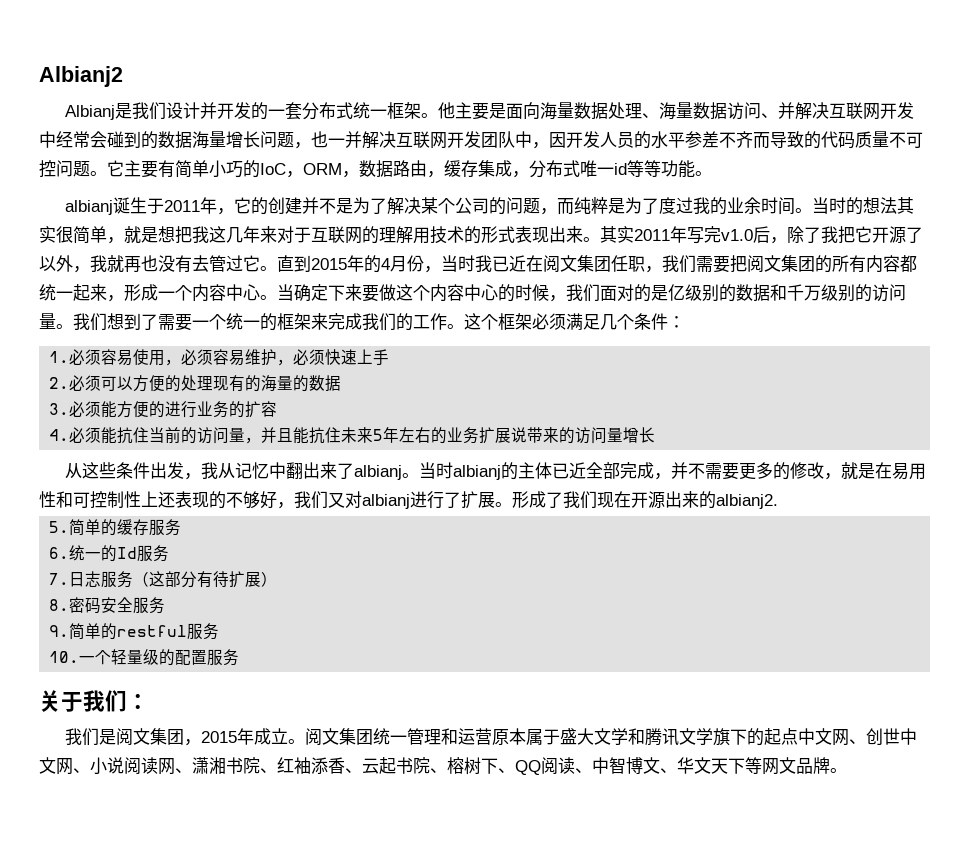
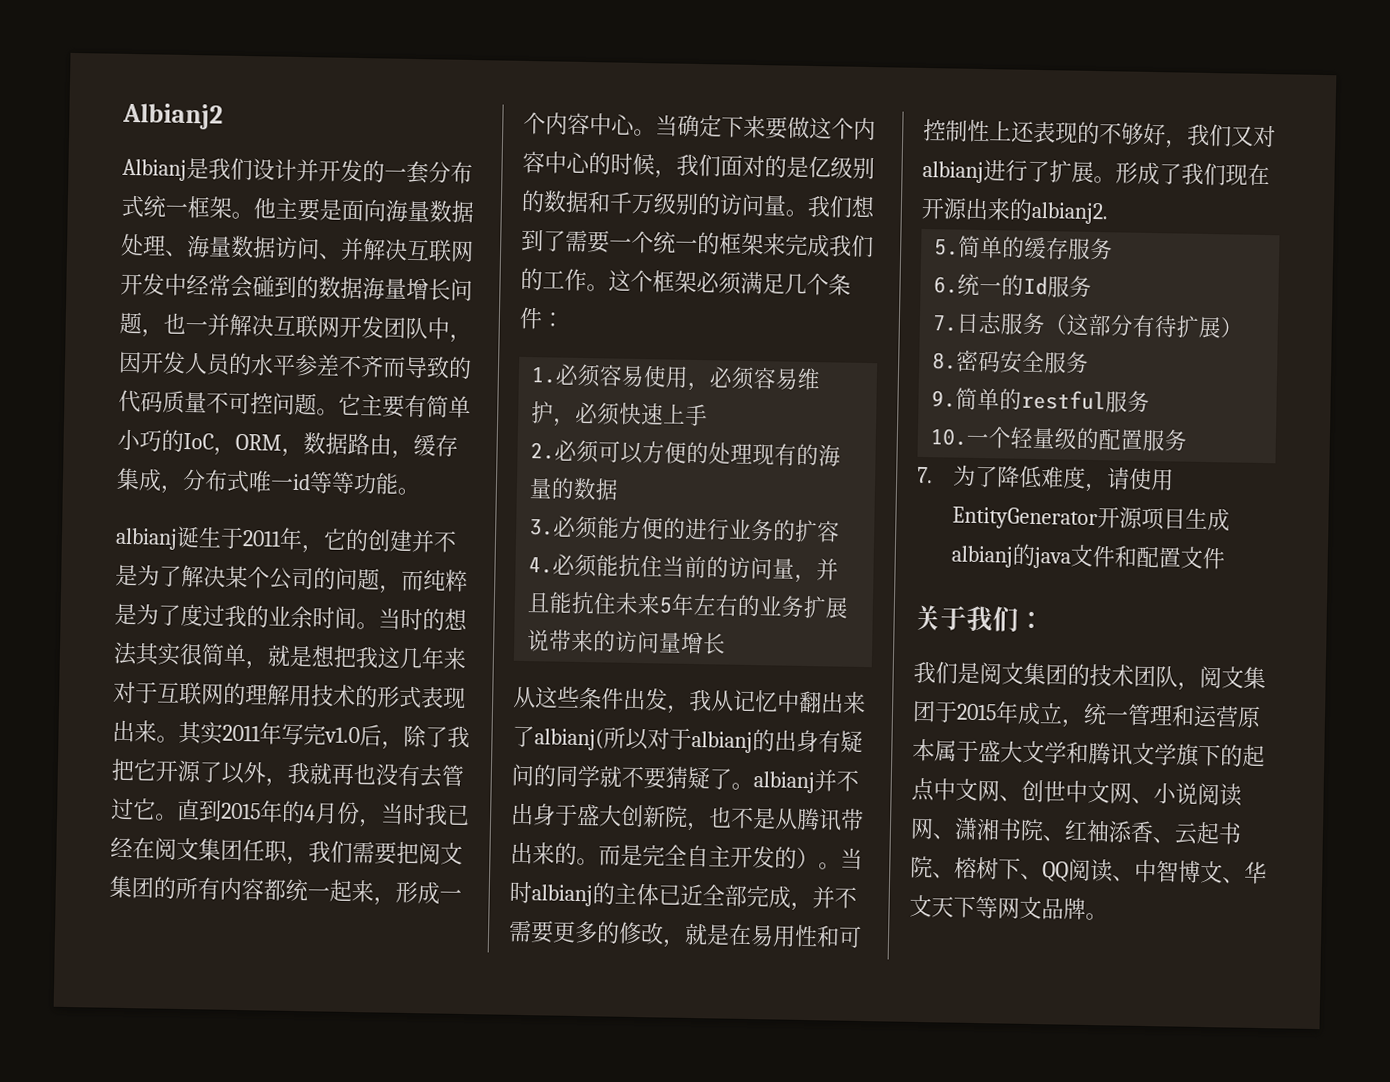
- 直到2015年的4月份，当时我已近在阅文集团任职，我们需要把阅文集团的所有内容都统一起来，形成一个内容中心。
+ 直到2015年的4月份，当时我已经在阅文集团任职，我们需要把阅文集团的所有内容都统一起来，形成一个内容中心。
- 从这些条件出发，我从记忆中翻出来了albianj。
+ 从这些条件出发，我从记忆中翻出来了albianj(所以对于albianj的出身有疑问的同学就不要猜疑了。albianj并不出身于盛大创新院，也不是从腾讯带出来的。而是完全自主开发的）。
+ 7.为了降低难度，请使用EntityGenerator开源项目生成albianj的java文件和配置文件
- 我们是阅文集团，2015年成立。阅文集团统一管理和运营原本属于盛大文学和腾讯文学旗下的起点中文网、创世中文网、小说阅读网、潇湘书院、红袖添香、云起书院、榕树下、QQ阅读、中智博文、华文天下等网文品牌。
+ 我们是阅文集团的技术团队，阅文集团于2015年成立，统一管理和运营原本属于盛大文学和腾讯文学旗下的起点中文网、创世中文网、小说阅读网、潇湘书院、红袖添香、云起书院、榕树下、QQ阅读、中智博文、华文天下等网文品牌。

